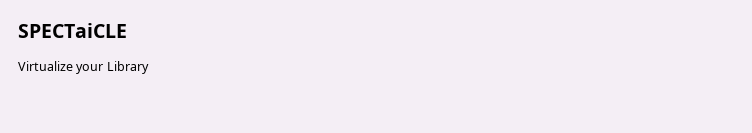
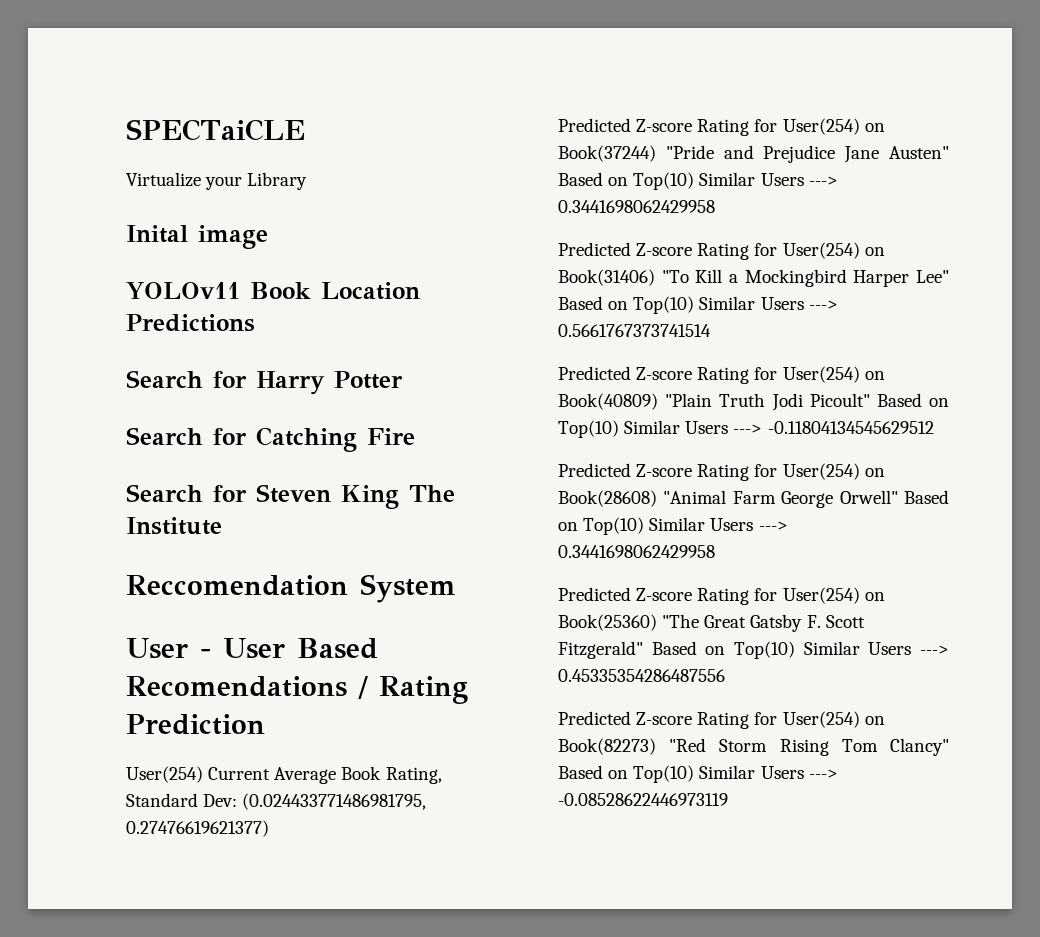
+ Inital image
+ YOLOv11 Book Location Predictions
+ Search for Harry Potter
+ Search for Catching Fire
+ Search for Steven King The Institute
+ Reccomendation System
+ User - User Based Recomendations / Rating Prediction
+ User(254) Current Average Book Rating, Standard Dev: (0.024433771486981795, 0.27476619621377)
+ Predicted Z-score Rating for User(254) on Book(37244) "Pride and Prejudice Jane Austen" Based on Top(10) Similar Users ---> 0.3441698062429958
+ Predicted Z-score Rating for User(254) on Book(31406) "To Kill a Mockingbird Harper Lee" Based on Top(10) Similar Users ---> 0.5661767373741514
+ Predicted Z-score Rating for User(254) on Book(40809) "Plain Truth Jodi Picoult" Based on Top(10) Similar Users ---> -0.11804134545629512
+ Predicted Z-score Rating for User(254) on Book(28608) "Animal Farm George Orwell" Based on Top(10) Similar Users ---> 0.3441698062429958
+ Predicted Z-score Rating for User(254) on Book(25360) "The Great Gatsby F. Scott Fitzgerald" Based on Top(10) Similar Users ---> 0.45335354286487556
+ Predicted Z-score Rating for User(254) on Book(82273) "Red Storm Rising Tom Clancy" Based on Top(10) Similar Users ---> -0.08528622446973119

